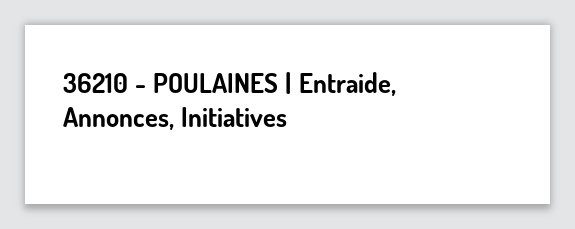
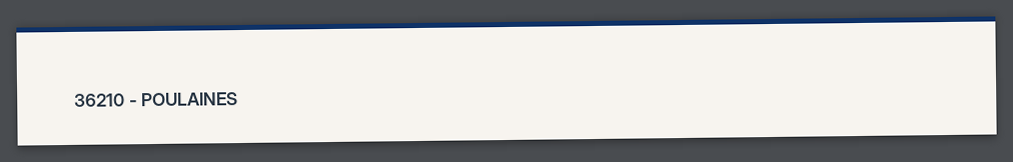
- 36210 - POULAINES | Entraide, Annonces, Initiatives
+ 36210 - POULAINES

